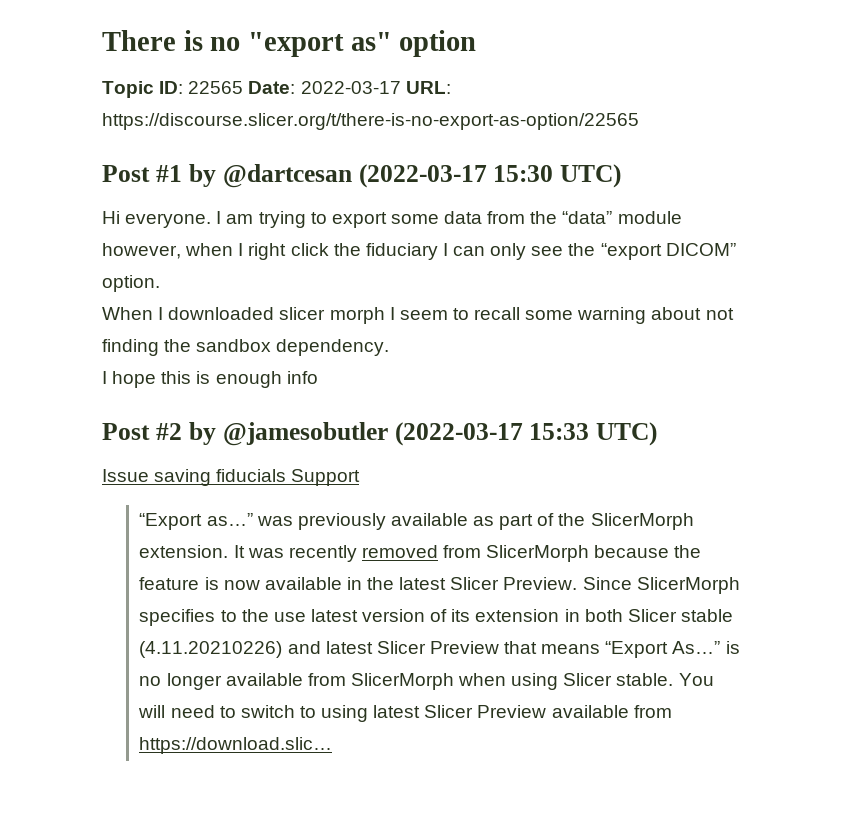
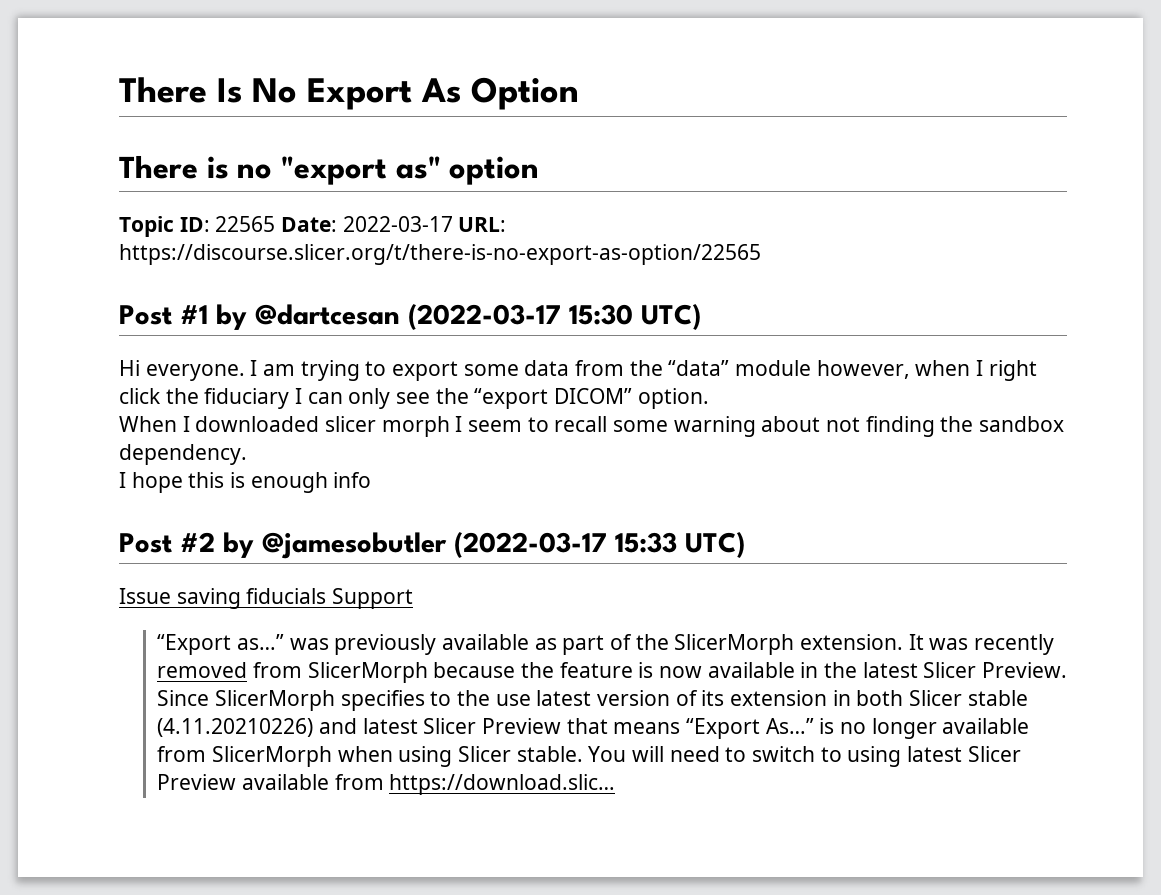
+ There Is No Export As Option

